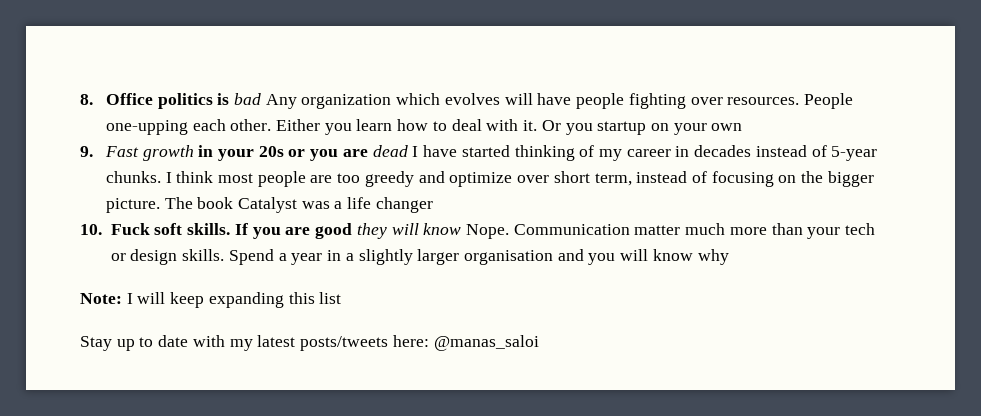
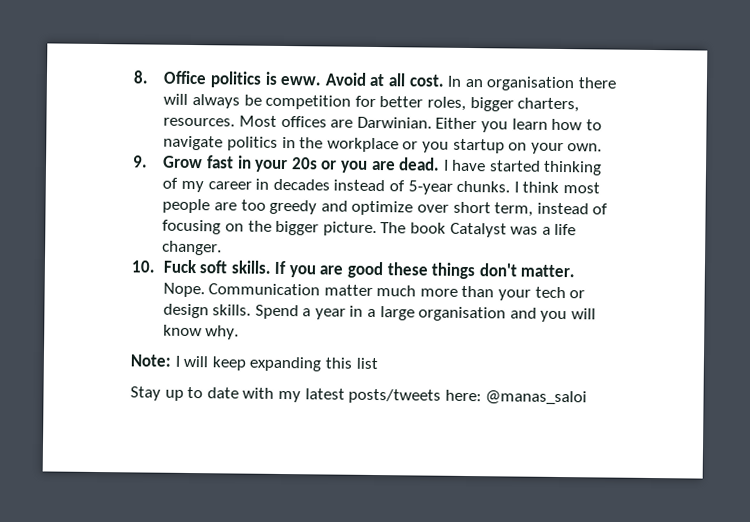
- 8. Office politics is bad Any organization which evolves will have people fighting over resources. People one-upping each other.
+ 8. Office politics is eww. Avoid at all cost. In an organisation there will always be competition for better roles, bigger charters, resources. Most offices are Darwinian.
- Either you learn how to deal with it. Or you startup on your own
+ Either you learn how to navigate politics in the workplace or you startup on your own.
- 9. Fast growth in your 20s or you are dead I have started thinking of my career in decades instead of 5-year chunks.
+ 9. Grow fast in your 20s or you are dead. I have started thinking of my career in decades instead of 5-year chunks.
- The book Catalyst was a life changer
+ The book Catalyst was a life changer.
- If you are good they will know Nope.
+ If you are good these things don't matter. Nope.
- Spend a year in a slightly larger organisation and you will know why
+ Spend a year in a large organisation and you will know why.

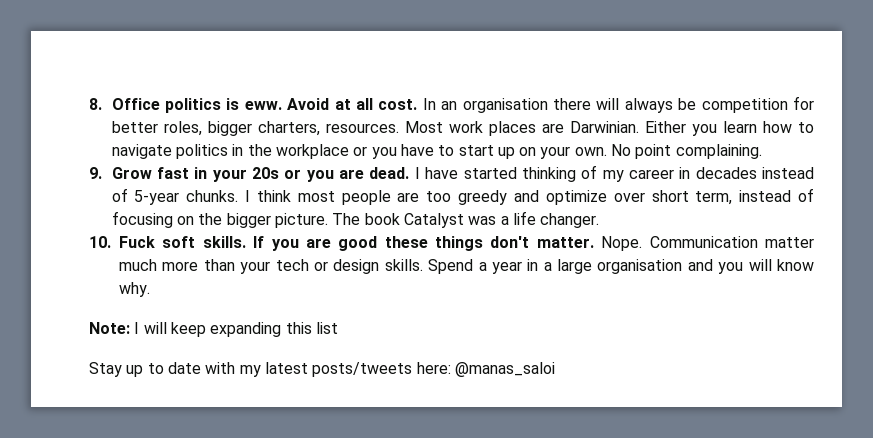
- Most offices are Darwinian.
+ Most work places are Darwinian.
- Either you learn how to navigate politics in the workplace or you startup on your own.
+ Either you learn how to navigate politics in the workplace or you have to start up on your own. No point complaining.

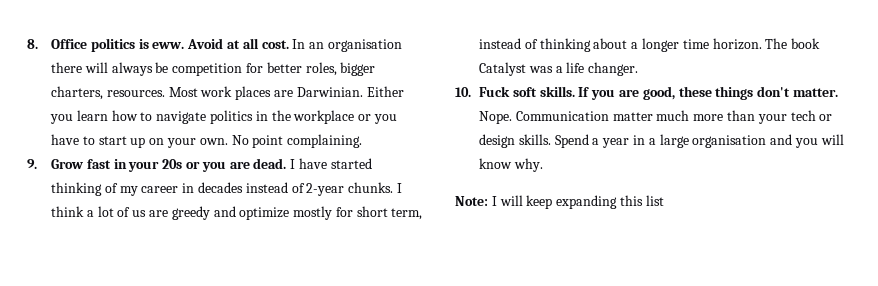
- I have started thinking of my career in decades instead of 5-year chunks.
+ I have started thinking of my career in decades instead of 2-year chunks.
- I think most people are too greedy and optimize over short term, instead of focusing on the bigger picture.
+ I think a lot of us are greedy and optimize mostly for short term, instead of thinking about a longer time horizon.
- If you are good these things don't matter.
+ If you are good, these things don't matter.
- Stay up to date with my latest posts/tweets here: @manas_saloi

